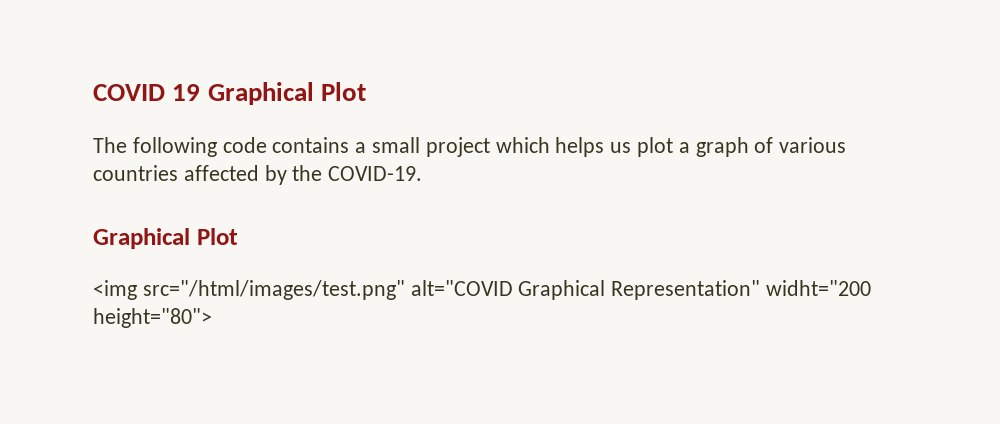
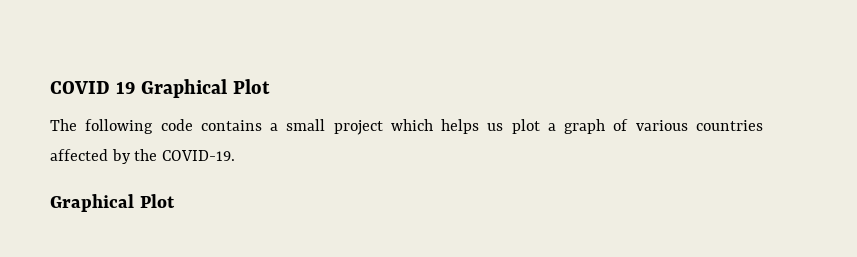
- <img src="/html/images/test.png" alt="COVID Graphical Representation" widht="200 height="80">

